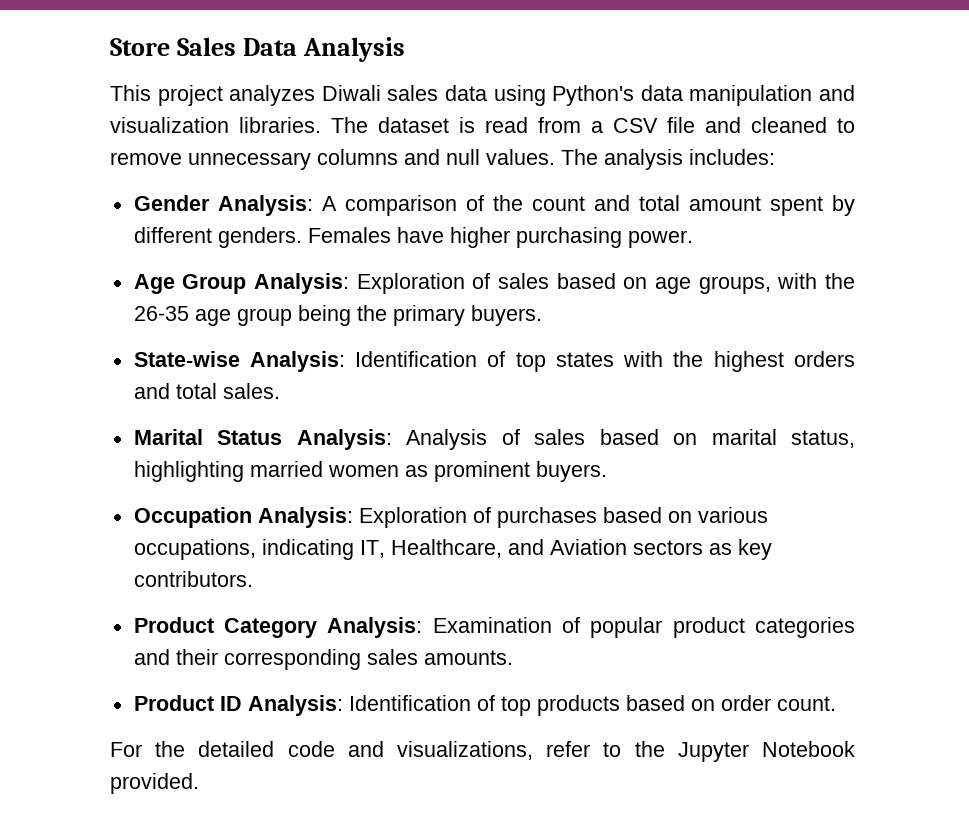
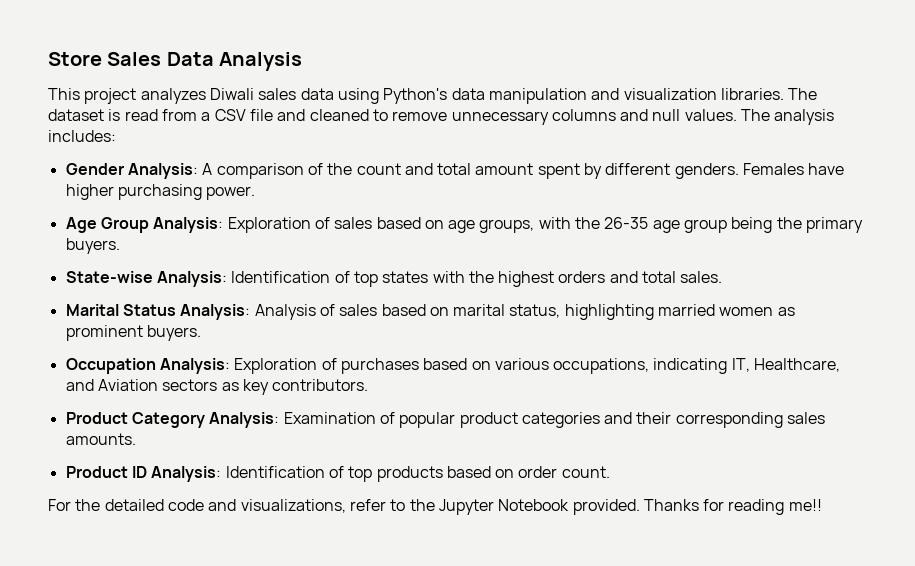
+ Thanks for reading me!!

